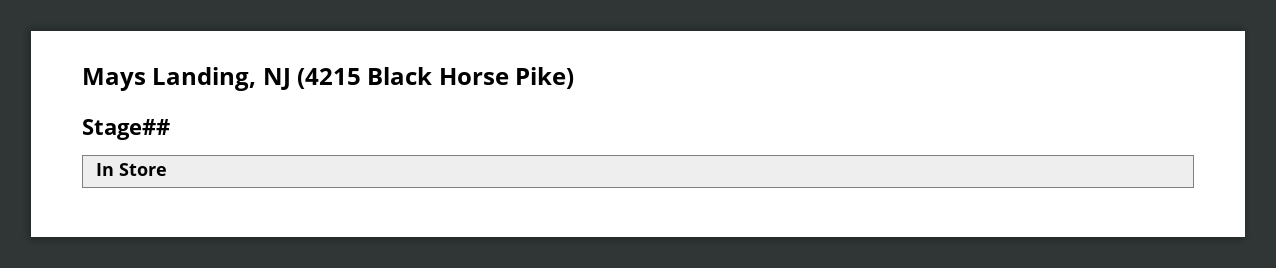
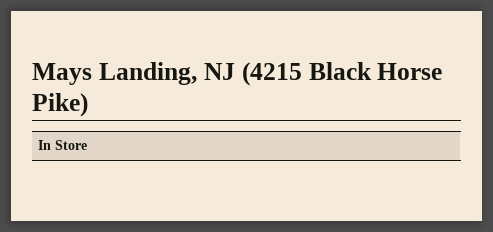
- Stage##

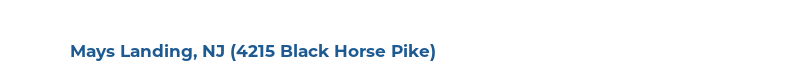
- In Store

